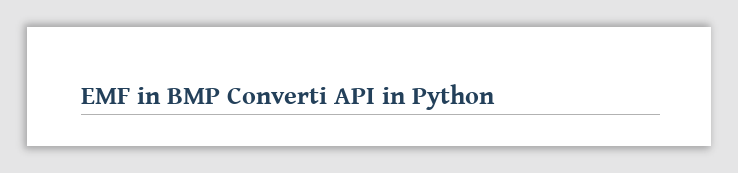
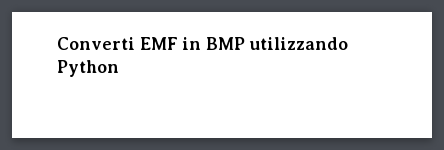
- EMF in BMP Converti API in Python
+ Converti EMF in BMP utilizzando Python

